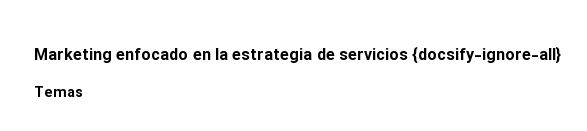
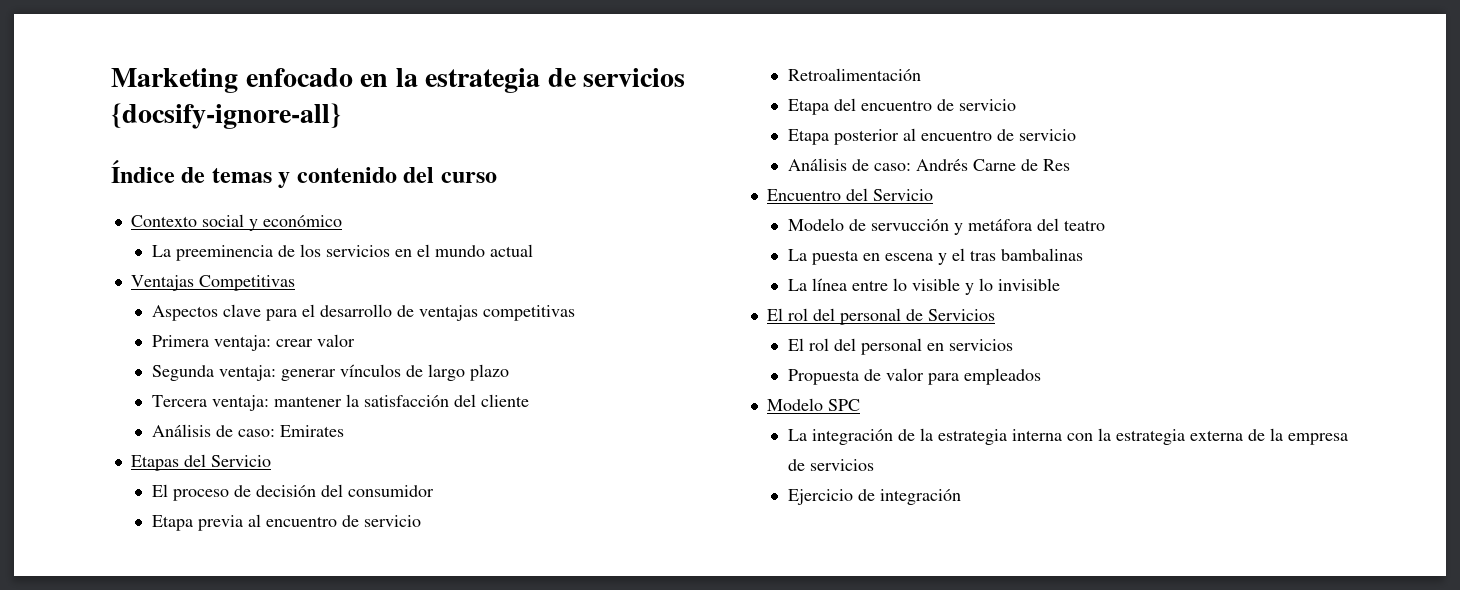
- Temas
+ Índice de temas y contenido del curso
+ Contexto social y económico
+ La preeminencia de los servicios en el mundo actual
+ Ventajas Competitivas
+ Aspectos clave para el desarrollo de ventajas competitivas
+ Primera ventaja: crear valor
+ Segunda ventaja: generar vínculos de largo plazo
+ Tercera ventaja: mantener la satisfacción del cliente
+ Análisis de caso: Emirates
+ Etapas del Servicio
+ El proceso de decisión del consumidor
+ Etapa previa al encuentro de servicio
+ Retroalimentación
+ Etapa del encuentro de servicio
+ Etapa posterior al encuentro de servicio
+ Análisis de caso: Andrés Carne de Res
+ Encuentro del Servicio
+ Modelo de servucción y metáfora del teatro
+ La puesta en escena y el tras bambalinas
+ La línea entre lo visible y lo invisible
+ El rol del personal de Servicios
+ El rol del personal en servicios
+ Propuesta de valor para empleados
+ Modelo SPC
+ La integración de la estrategia interna con la estrategia externa de la empresa de servicios
+ Ejercicio de integración

